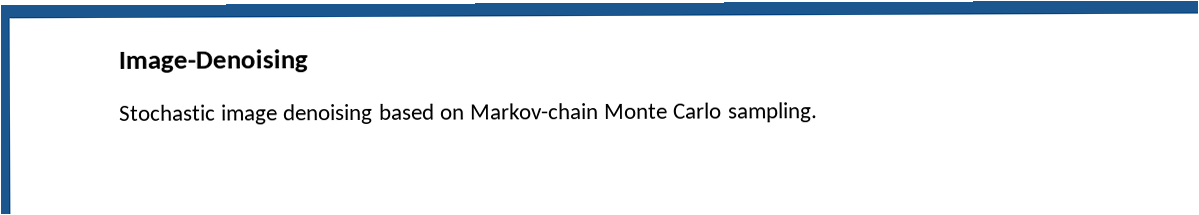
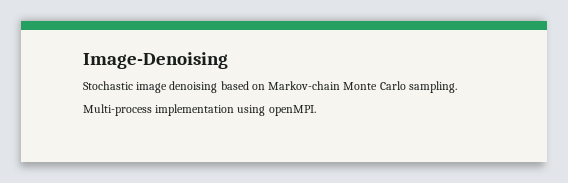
+ Multi-process implementation using openMPI.

